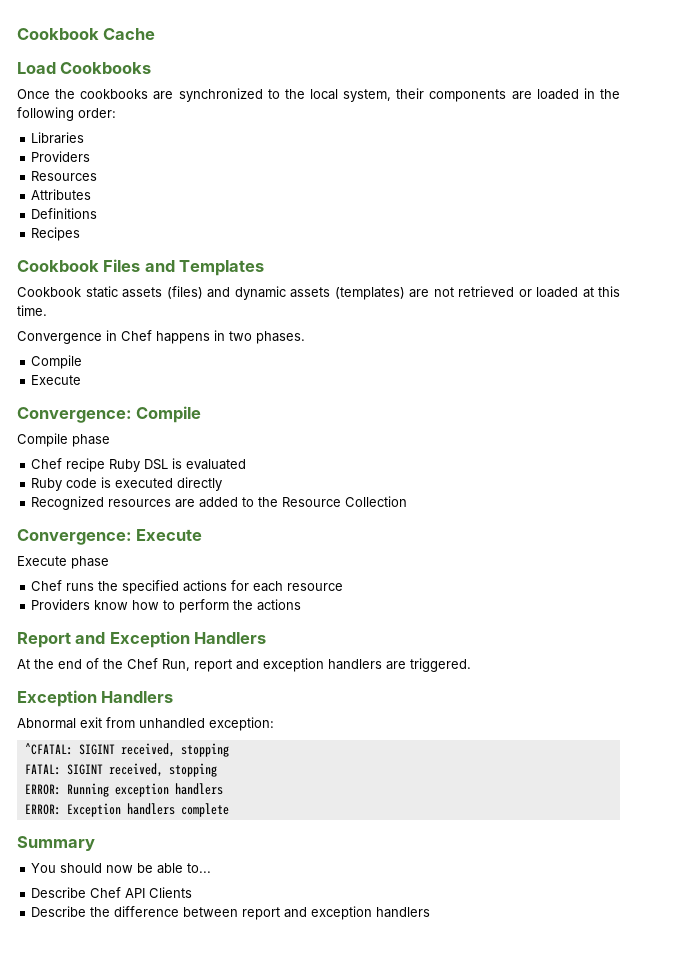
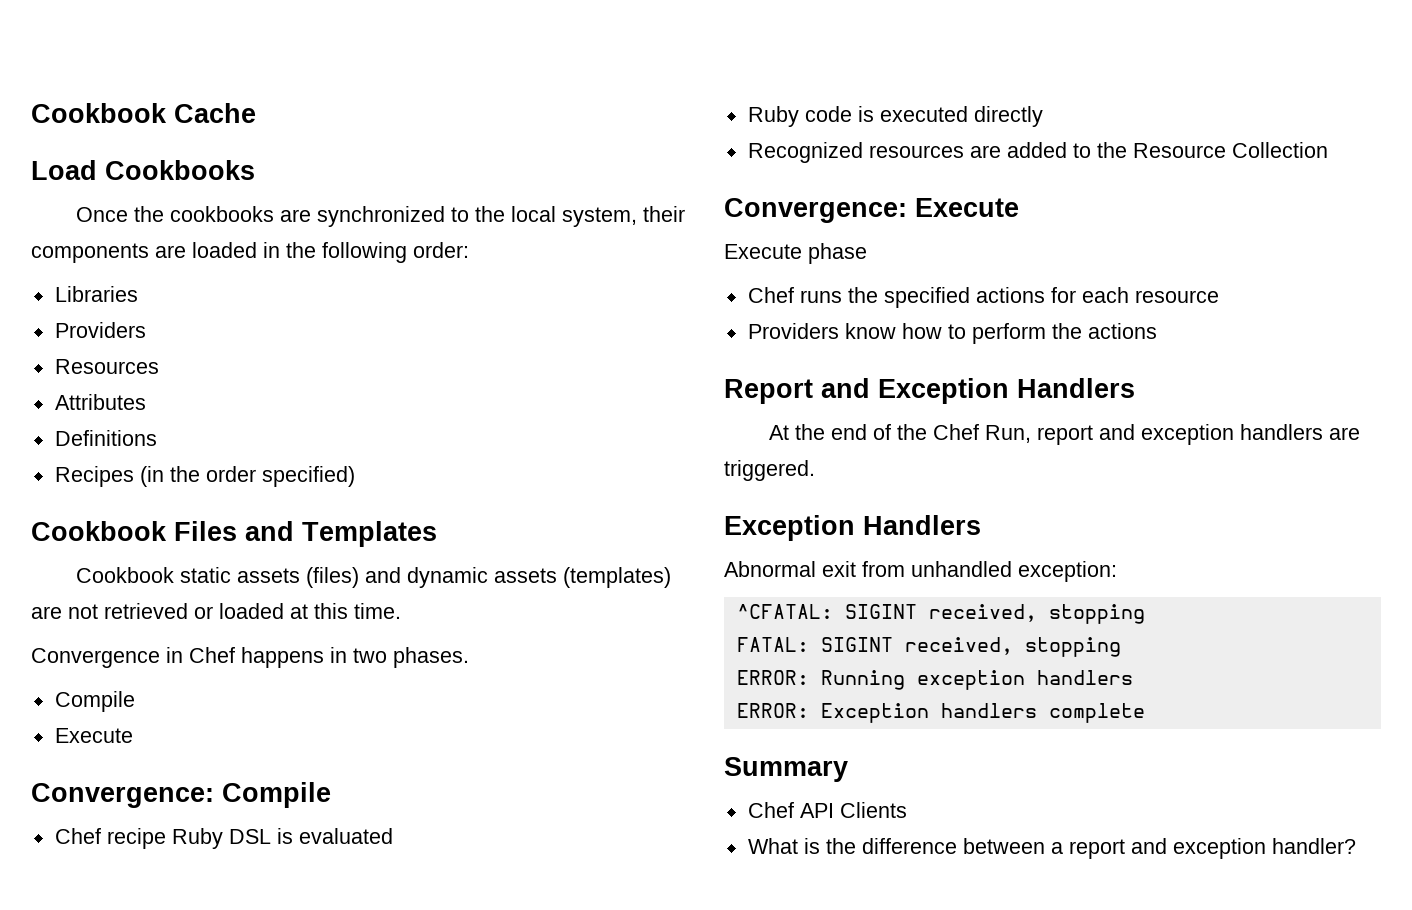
- Recipes
+ Recipes (in the order specified)
- Compile phase
- You should now be able to...
- Describe Chef API Clients
+ Chef API Clients
- Describe the difference between report and exception handlers
+ What is the difference between a report and exception handler?

